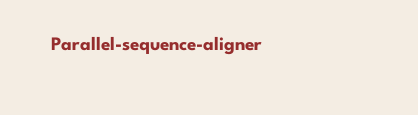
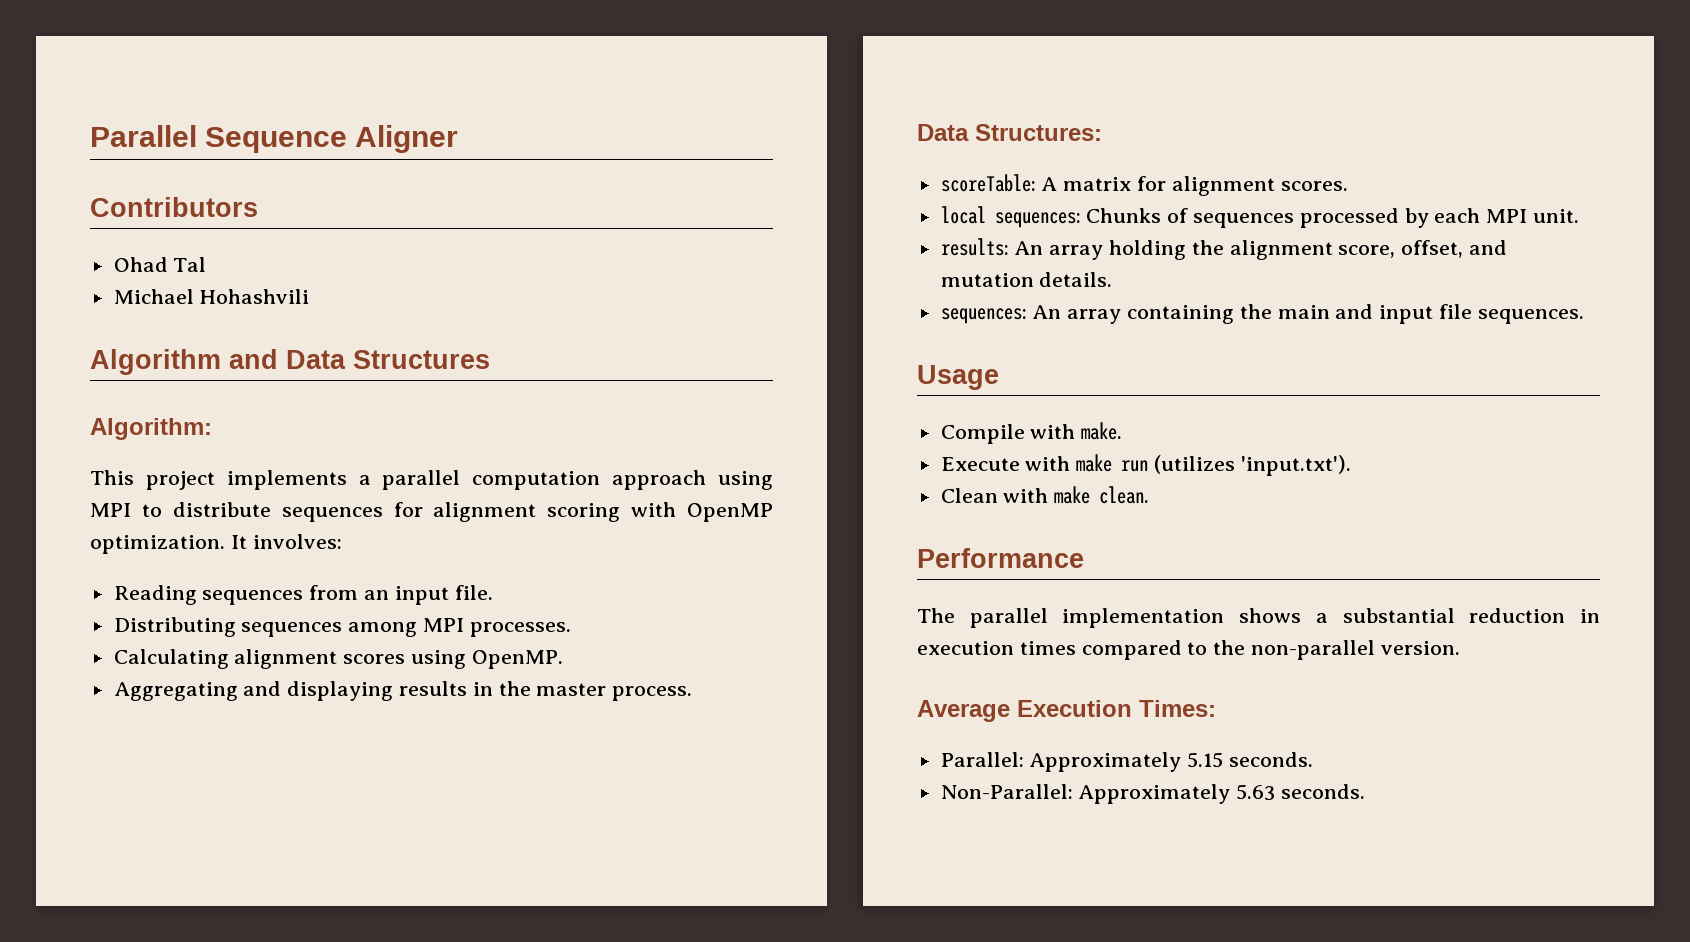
- Parallel-sequence-aligner
+ Parallel Sequence Aligner
+ Contributors
+ Ohad Tal
+ Michael Hohashvili
+ Algorithm and Data Structures
+ Algorithm:
+ This project implements a parallel computation approach using MPI to distribute sequences for alignment scoring with OpenMP optimization. It involves:
+ Reading sequences from an input file.
+ Distributing sequences among MPI processes.
+ Calculating alignment scores using OpenMP.
+ Aggregating and displaying results in the master process.
+ Data Structures:
+ scoreTable: A matrix for alignment scores.
+ local sequences: Chunks of sequences processed by each MPI unit.
+ results: An array holding the alignment score, offset, and mutation details.
+ sequences: An array containing the main and input file sequences.
+ Usage
+ Compile with make.
+ Execute with make run (utilizes 'input.txt').
+ Clean with make clean.
+ Performance
+ The parallel implementation shows a substantial reduction in execution times compared to the non-parallel version.
+ Average Execution Times:
+ Parallel: Approximately 5.15 seconds.
+ Non-Parallel: Approximately 5.63 seconds.

